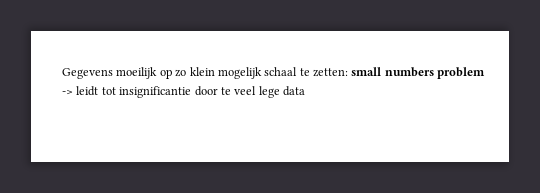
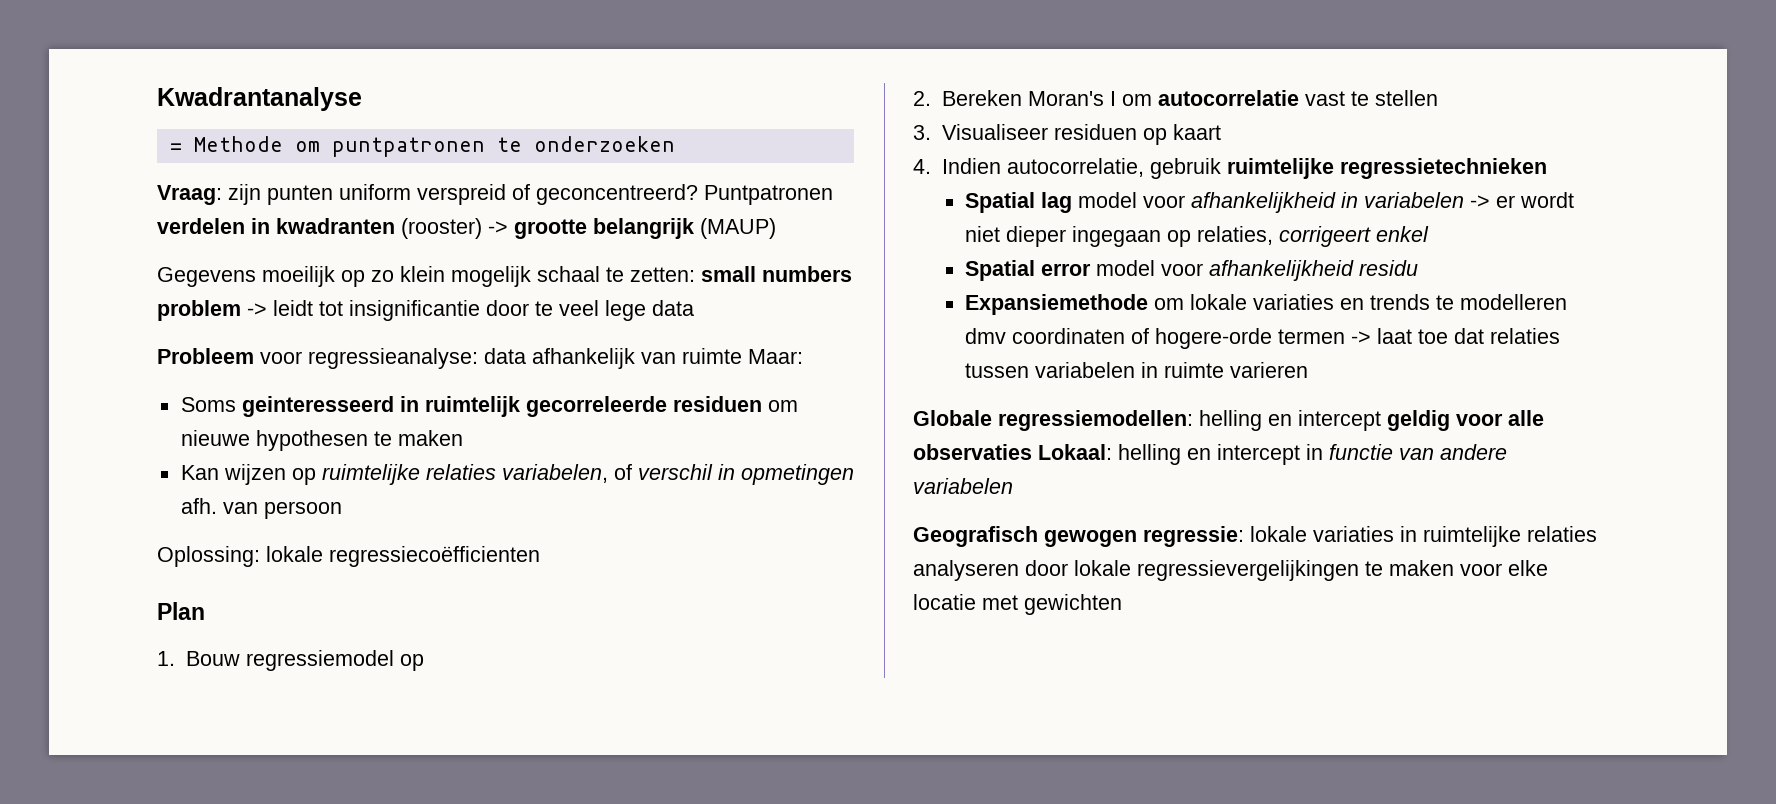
+ Kwadrantanalyse
+ = Methode om puntpatronen te onderzoeken
+ Vraag: zijn punten uniform verspreid of geconcentreerd? Puntpatronen verdelen in kwadranten (rooster) -> grootte belangrijk (MAUP)
+ Probleem voor regressieanalyse: data afhankelijk van ruimte Maar:
+ Soms geinteresseerd in ruimtelijk gecorreleerde residuen om nieuwe hypothesen te maken
+ Kan wijzen op ruimtelijke relaties variabelen, of verschil in opmetingen afh. van persoon
+ Oplossing: lokale regressiecoëfficienten
+ Plan
+ 1. Bouw regressiemodel op
+ 2. Bereken Moran's I om autocorrelatie vast te stellen
+ 3. Visualiseer residuen op kaart
+ 4. Indien autocorrelatie, gebruik ruimtelijke regressietechnieken
+ Spatial lag model voor afhankelijkheid in variabelen -> er wordt niet dieper ingegaan op relaties, corrigeert enkel
+ Spatial error model voor afhankelijkheid residu
+ Expansiemethode om lokale variaties en trends te modelleren dmv coordinaten of hogere-orde termen -> laat toe dat relaties tussen variabelen in ruimte varieren
+ Globale regressiemodellen: helling en intercept geldig voor alle observaties Lokaal: helling en intercept in functie van andere variabelen
+ Geografisch gewogen regressie: lokale variaties in ruimtelijke relaties analyseren door lokale regressievergelijkingen te maken voor elke locatie met gewichten

